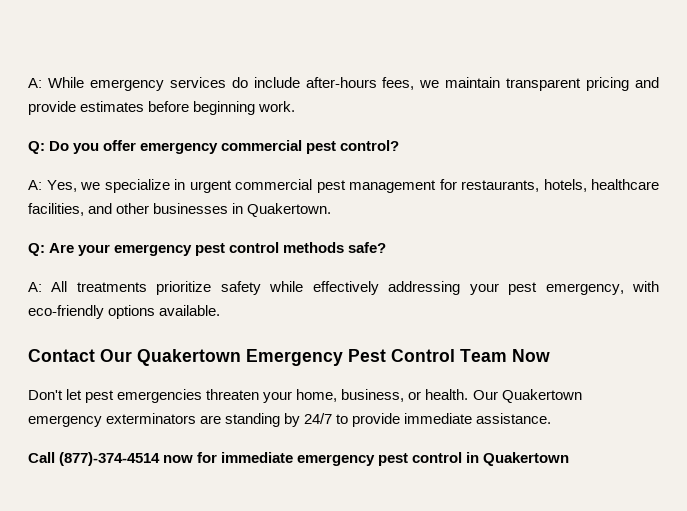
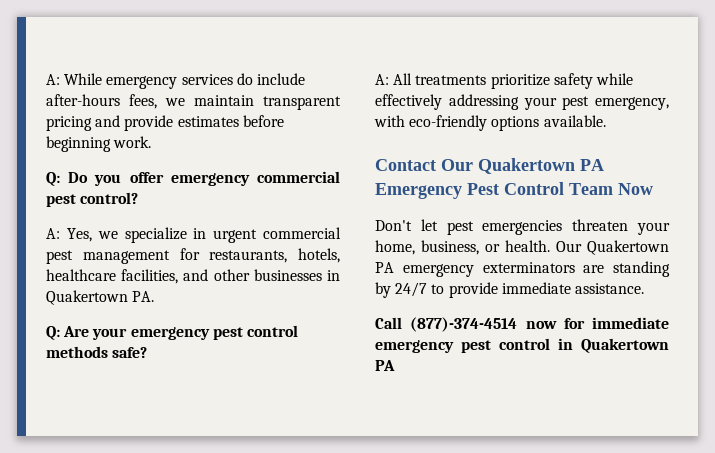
- A: Yes, we specialize in urgent commercial pest management for restaurants, hotels, healthcare facilities, and other businesses in Quakertown.
+ A: Yes, we specialize in urgent commercial pest management for restaurants, hotels, healthcare facilities, and other businesses in Quakertown PA.
- Contact Our Quakertown Emergency Pest Control Team Now
+ Contact Our Quakertown PA Emergency Pest Control Team Now
- Our Quakertown emergency exterminators are standing by 24/7 to provide immediate assistance.
+ Our Quakertown PA emergency exterminators are standing by 24/7 to provide immediate assistance.
- Call (877)-374-4514 now for immediate emergency pest control in Quakertown
+ Call (877)-374-4514 now for immediate emergency pest control in Quakertown PA

